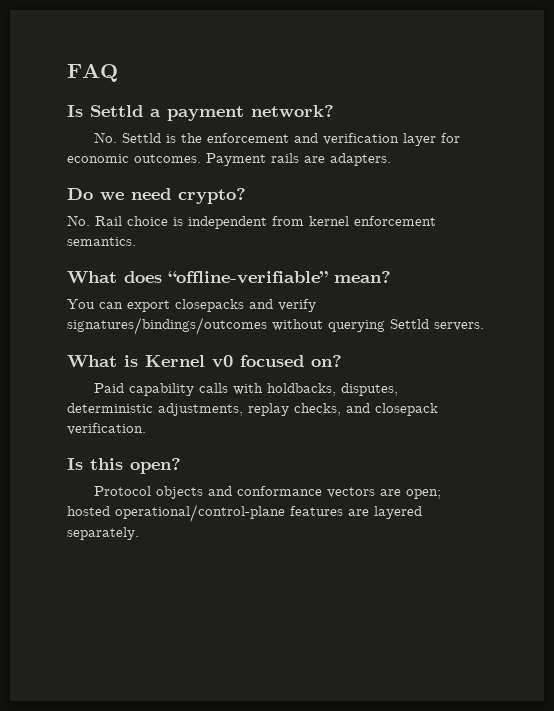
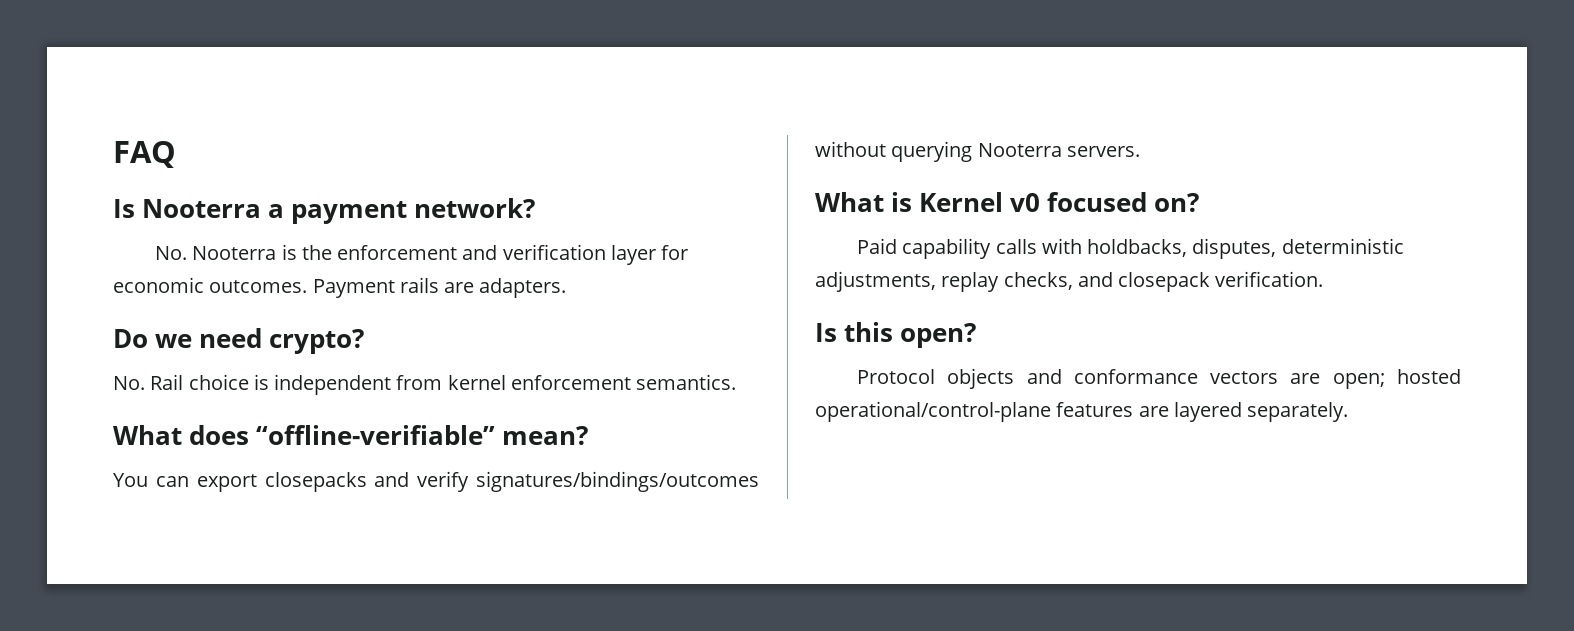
- Is Settld a payment network?
+ Is Nooterra a payment network?
- No. Settld is the enforcement and verification layer for economic outcomes.
+ No. Nooterra is the enforcement and verification layer for economic outcomes.
- You can export closepacks and verify signatures/bindings/outcomes without querying Settld servers.
+ You can export closepacks and verify signatures/bindings/outcomes without querying Nooterra servers.

